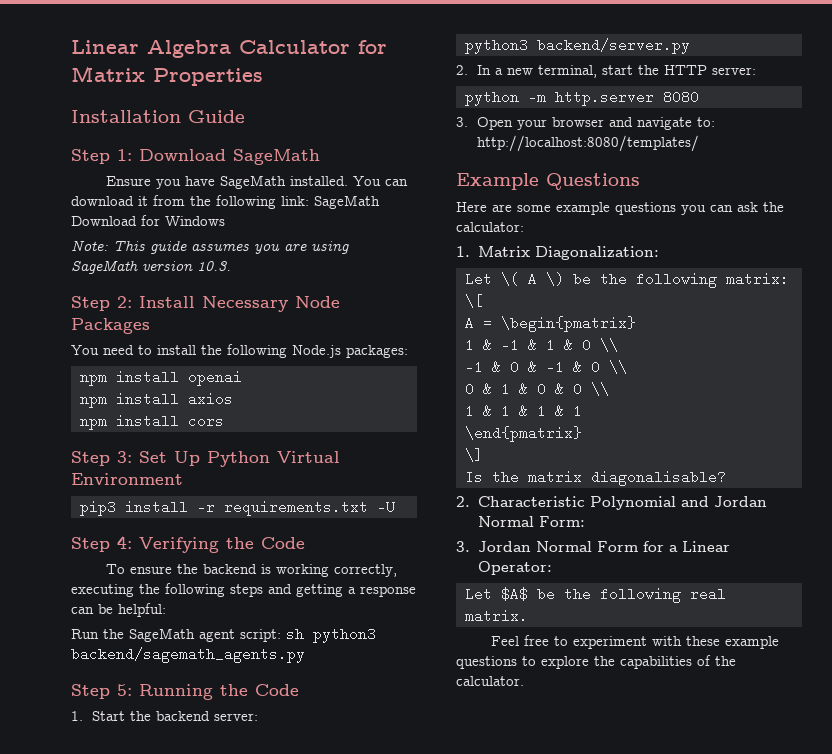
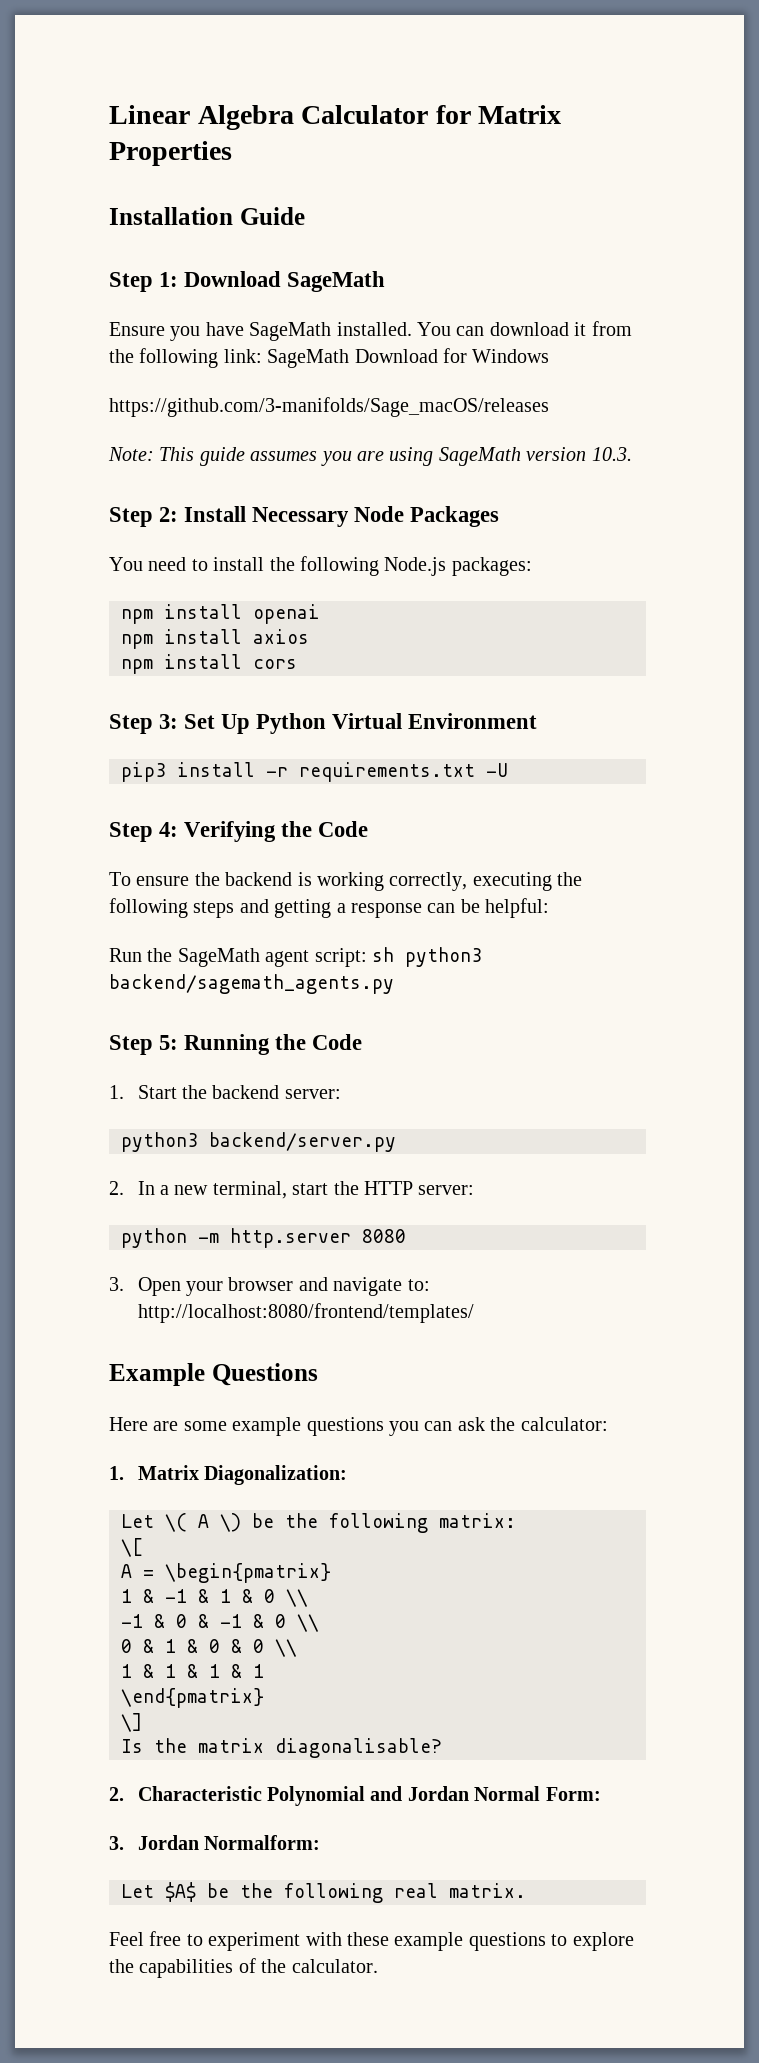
+ https://github.com/3-manifolds/Sage_macOS/releases
- 3. Open your browser and navigate to: http://localhost:8080/templates/
+ 3. Open your browser and navigate to: http://localhost:8080/frontend/templates/
- 3. Jordan Normal Form for a Linear Operator:
+ 3. Jordan Normalform:

